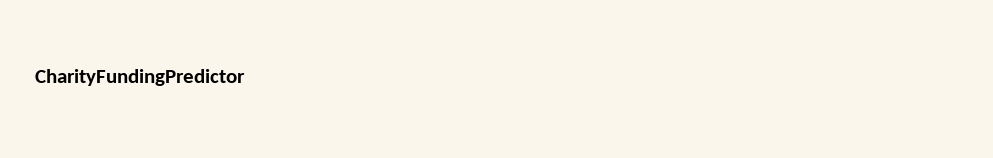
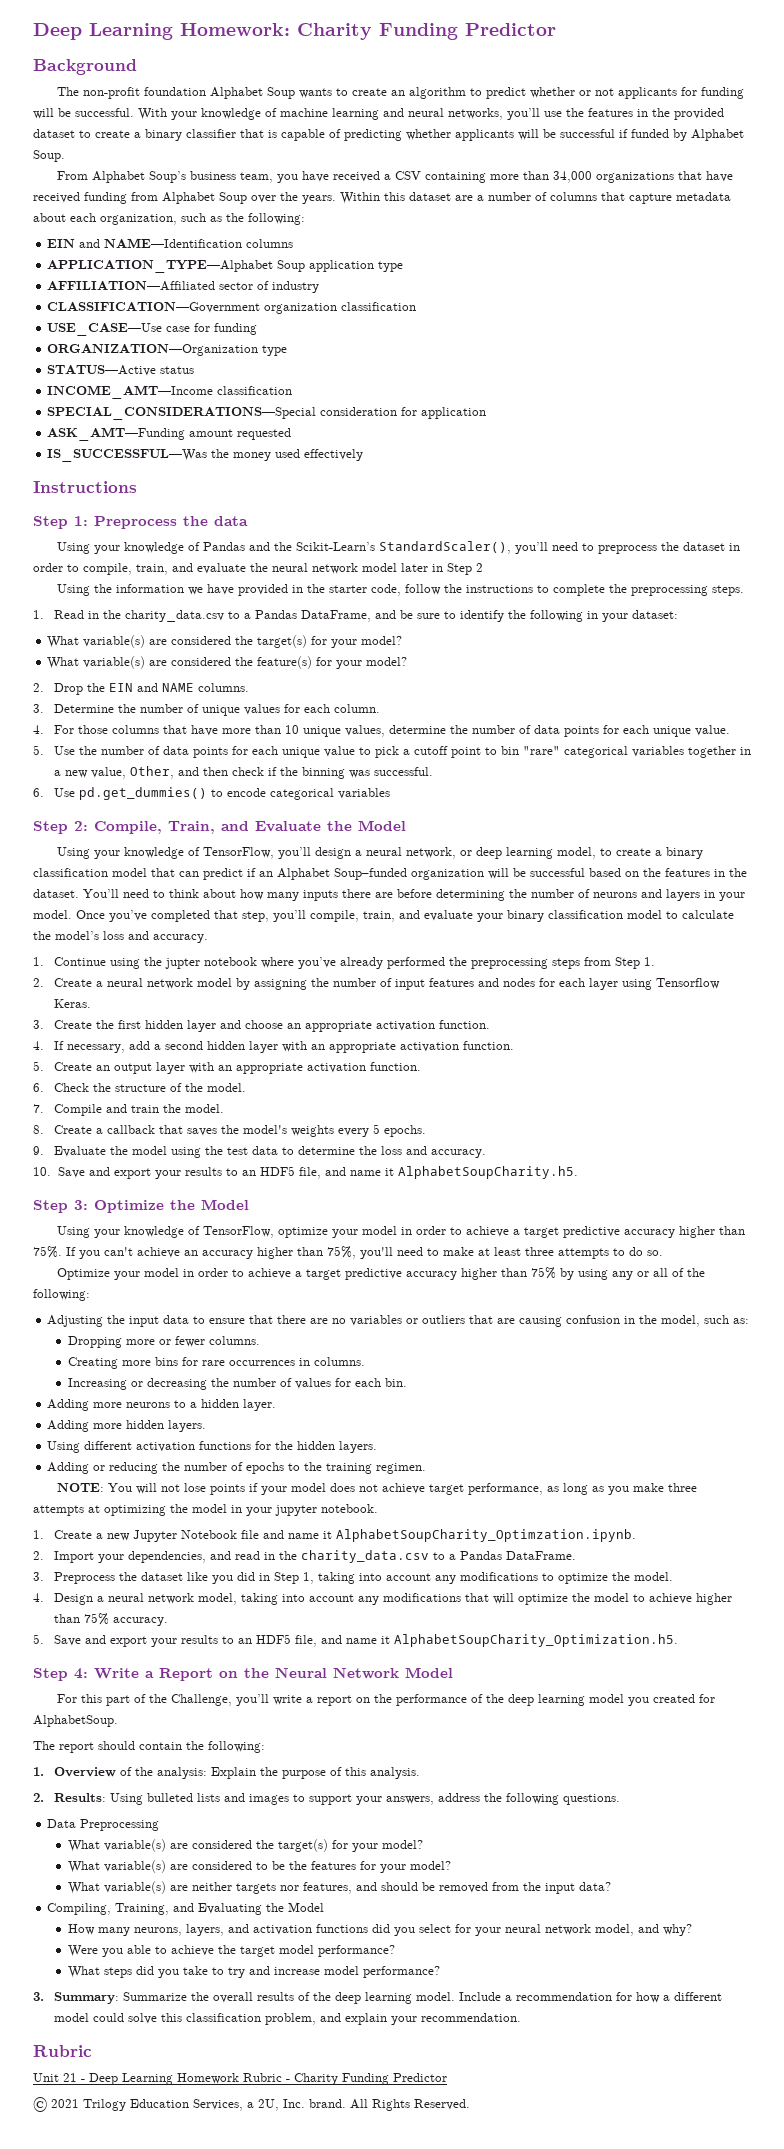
- CharityFundingPredictor
+ Deep Learning Homework: Charity Funding Predictor
+ Background
+ The non-profit foundation Alphabet Soup wants to create an algorithm to predict whether or not applicants for funding will be successful. With your knowledge of machine learning and neural networks, you’ll use the features in the provided dataset to create a binary classifier that is capable of predicting whether applicants will be successful if funded by Alphabet Soup.
+ From Alphabet Soup’s business team, you have received a CSV containing more than 34,000 organizations that have received funding from Alphabet Soup over the years. Within this dataset are a number of columns that capture metadata about each organization, such as the following:
+ EIN and NAME—Identification columns
+ APPLICATION_TYPE—Alphabet Soup application type
+ AFFILIATION—Affiliated sector of industry
+ CLASSIFICATION—Government organization classification
+ USE_CASE—Use case for funding
+ ORGANIZATION—Organization type
+ STATUS—Active status
+ INCOME_AMT—Income classification
+ SPECIAL_CONSIDERATIONS—Special consideration for application
+ ASK_AMT—Funding amount requested
+ IS_SUCCESSFUL—Was the money used effectively
+ Instructions
+ Step 1: Preprocess the data
+ Using your knowledge of Pandas and the Scikit-Learn’s StandardScaler(), you’ll need to preprocess the dataset in order to compile, train, and evaluate the neural network model later in Step 2
+ Using the information we have provided in the starter code, follow the instructions to complete the preprocessing steps.
+ 1. Read in the charity_data.csv to a Pandas DataFrame, and be sure to identify the following in your dataset:
+ What variable(s) are considered the target(s) for your model?
+ What variable(s) are considered the feature(s) for your model?
+ 2. Drop the EIN and NAME columns.
+ 3. Determine the number of unique values for each column.
+ 4. For those columns that have more than 10 unique values, determine the number of data points for each unique value.
+ 5. Use the number of data points for each unique value to pick a cutoff point to bin "rare" categorical variables together in a new value, Other, and then check if the binning was successful.
+ 6. Use pd.get_dummies() to encode categorical variables
+ Step 2: Compile, Train, and Evaluate the Model
+ Using your knowledge of TensorFlow, you’ll design a neural network, or deep learning model, to create a binary classification model that can predict if an Alphabet Soup–funded organization will be successful based on the features in the dataset. You’ll need to think about how many inputs there are before determining the number of neurons and layers in your model. Once you’ve completed that step, you’ll compile, train, and evaluate your binary classification model to calculate the model’s loss and accuracy.
+ 1. Continue using the jupter notebook where you’ve already performed the preprocessing steps from Step 1.
+ 2. Create a neural network model by assigning the number of input features and nodes for each layer using Tensorflow Keras.
+ 3. Create the first hidden layer and choose an appropriate activation function.
+ 4. If necessary, add a second hidden layer with an appropriate activation function.
+ 5. Create an output layer with an appropriate activation function.
+ 6. Check the structure of the model.
+ 7. Compile and train the model.
+ 8. Create a callback that saves the model's weights every 5 epochs.
+ 9. Evaluate the model using the test data to determine the loss and accuracy.
+ 10. Save and export your results to an HDF5 file, and name it AlphabetSoupCharity.h5.
+ Step 3: Optimize the Model
+ Using your knowledge of TensorFlow, optimize your model in order to achieve a target predictive accuracy higher than 75%. If you can't achieve an accuracy higher than 75%, you'll need to make at least three attempts to do so.
+ Optimize your model in order to achieve a target predictive accuracy higher than 75% by using any or all of the following:
+ Adjusting the input data to ensure that there are no variables or outliers that are causing confusion in the model, such as:
+ Dropping more or fewer columns.
+ Creating more bins for rare occurrences in columns.
+ Increasing or decreasing the number of values for each bin.
+ Adding more neurons to a hidden layer.
+ Adding more hidden layers.
+ Using different activation functions for the hidden layers.
+ Adding or reducing the number of epochs to the training regimen.
+ NOTE: You will not lose points if your model does not achieve target performance, as long as you make three attempts at optimizing the model in your jupyter notebook.
+ 1. Create a new Jupyter Notebook file and name it AlphabetSoupCharity_Optimzation.ipynb.
+ 2. Import your dependencies, and read in the charity_data.csv to a Pandas DataFrame.
+ 3. Preprocess the dataset like you did in Step 1, taking into account any modifications to optimize the model.
+ 4. Design a neural network model, taking into account any modifications that will optimize the model to achieve higher than 75% accuracy.
+ 5. Save and export your results to an HDF5 file, and name it AlphabetSoupCharity_Optimization.h5.
+ Step 4: Write a Report on the Neural Network Model
+ For this part of the Challenge, you’ll write a report on the performance of the deep learning model you created for AlphabetSoup.
+ The report should contain the following:
+ 1. Overview of the analysis: Explain the purpose of this analysis.
+ 2. Results: Using bulleted lists and images to support your answers, address the following questions.
+ Data Preprocessing
+ What variable(s) are considered the target(s) for your model?
+ What variable(s) are considered to be the features for your model?
+ What variable(s) are neither targets nor features, and should be removed from the input data?
+ Compiling, Training, and Evaluating the Model
+ How many neurons, layers, and activation functions did you select for your neural network model, and why?
+ Were you able to achieve the target model performance?
+ What steps did you take to try and increase model performance?
+ 3. Summary: Summarize the overall results of the deep learning model. Include a recommendation for how a different model could solve this classification problem, and explain your recommendation.
+ Rubric
+ Unit 21 - Deep Learning Homework Rubric - Charity Funding Predictor
+ © 2021 Trilogy Education Services, a 2U, Inc. brand. All Rights Reserved.

